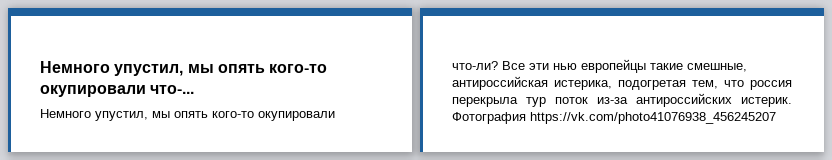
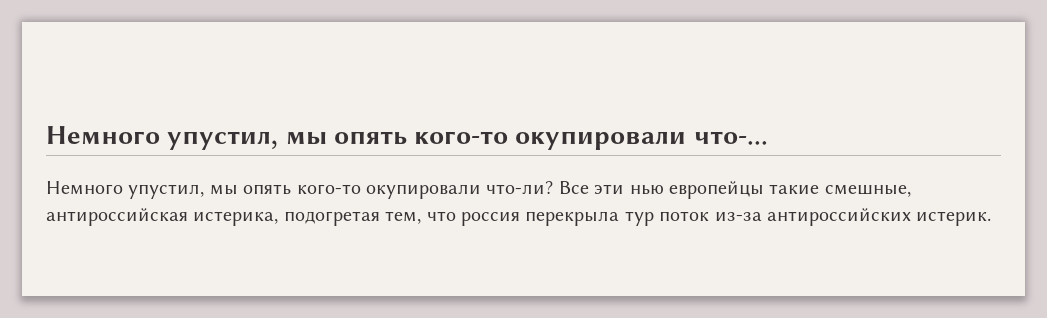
- Фотография https://vk.com/photo41076938_456245207

